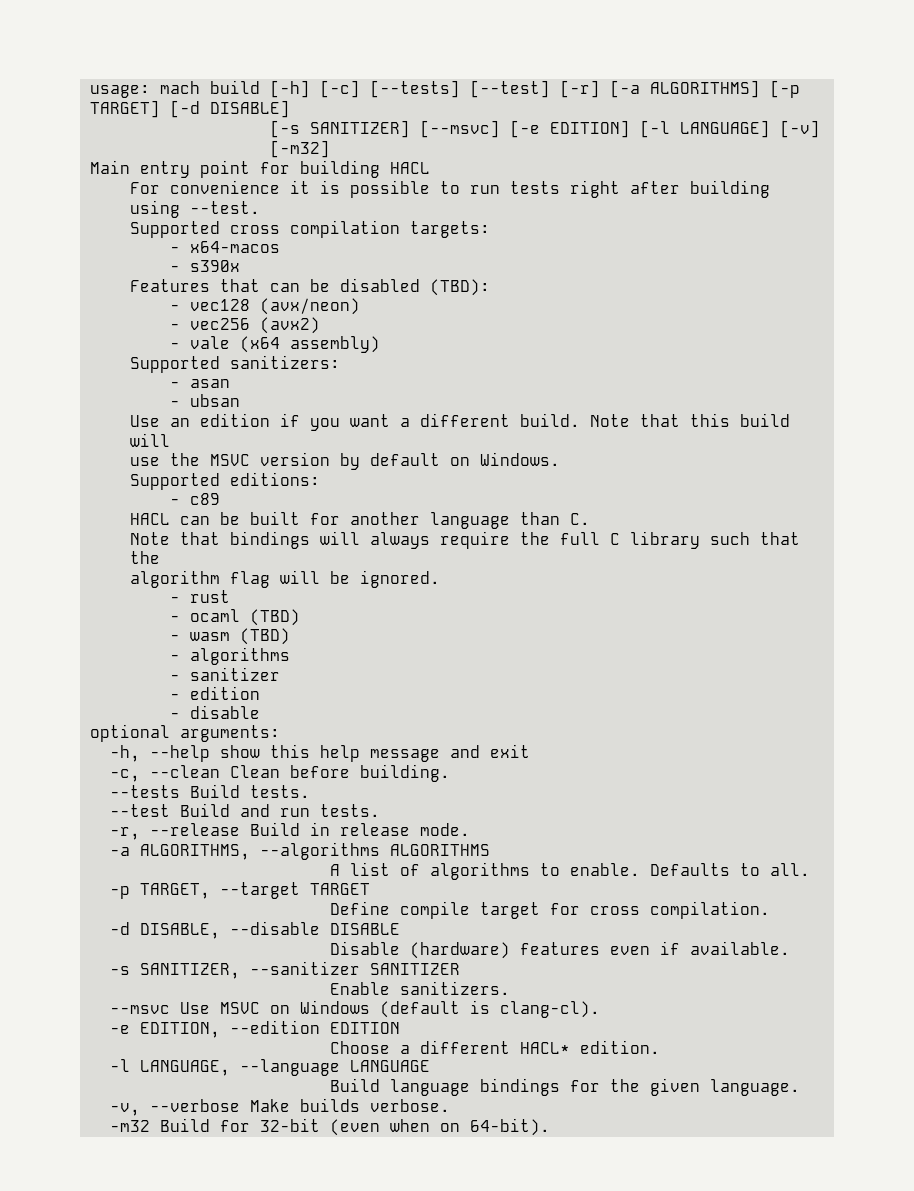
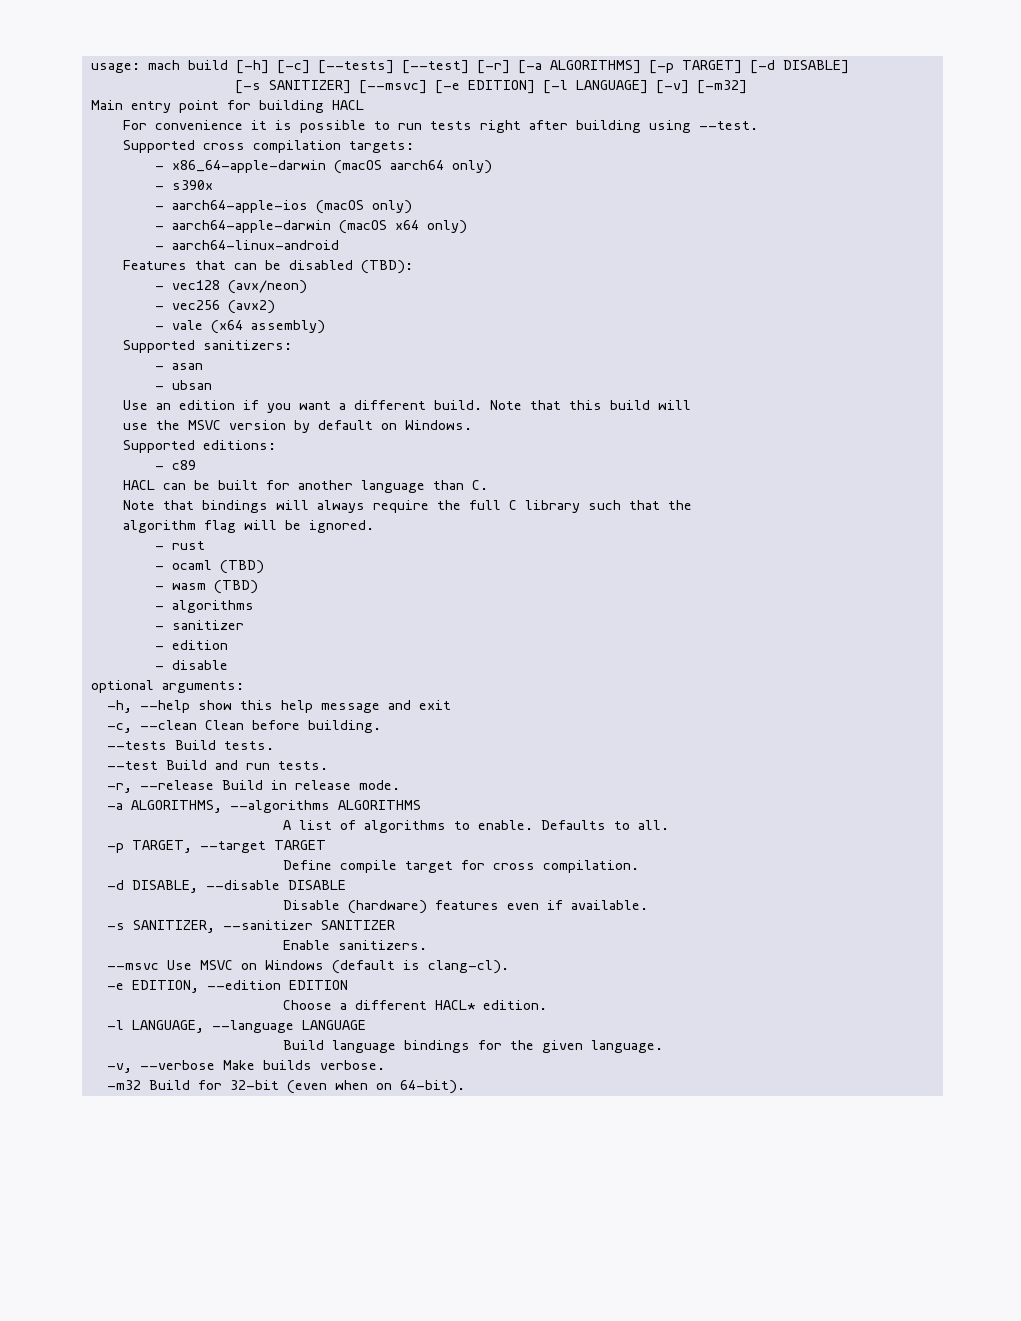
- - x64-macos
+ - x86_64-apple-darwin (macOS aarch64 only)
  - s390x
+ - aarch64-apple-ios (macOS only)
+ - aarch64-apple-darwin (macOS x64 only)
+ - aarch64-linux-android

